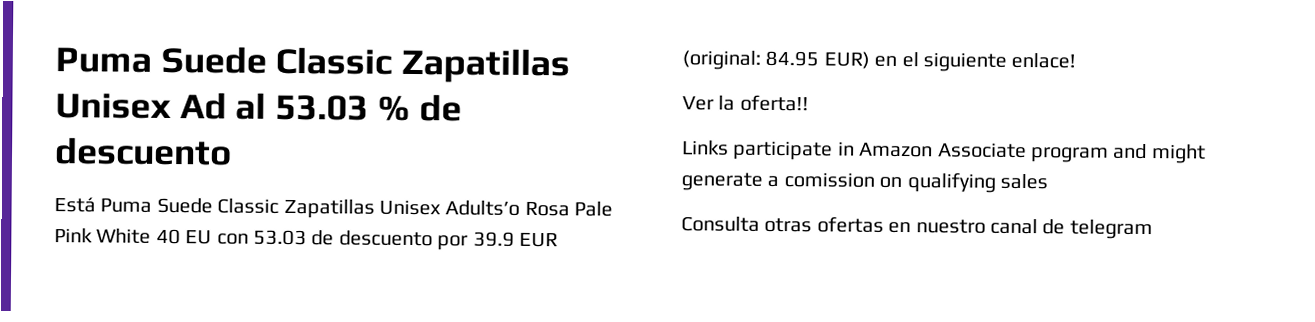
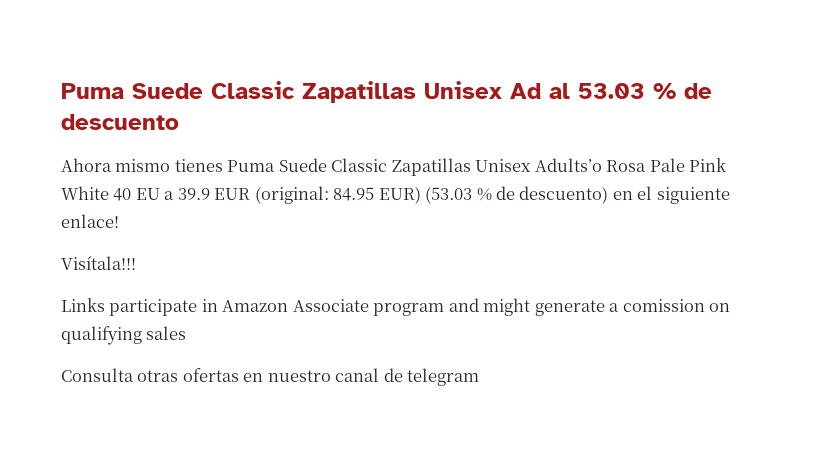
- Está Puma Suede Classic Zapatillas Unisex Adults’o Rosa Pale Pink White 40 EU con 53.03 de descuento por 39.9 EUR (original: 84.95 EUR) en el siguiente enlace!
+ Ahora mismo tienes Puma Suede Classic Zapatillas Unisex Adults’o Rosa Pale Pink White 40 EU a 39.9 EUR (original: 84.95 EUR) (53.03 % de descuento) en el siguiente enlace!
- Ver la oferta!!
+ Visítala!!!

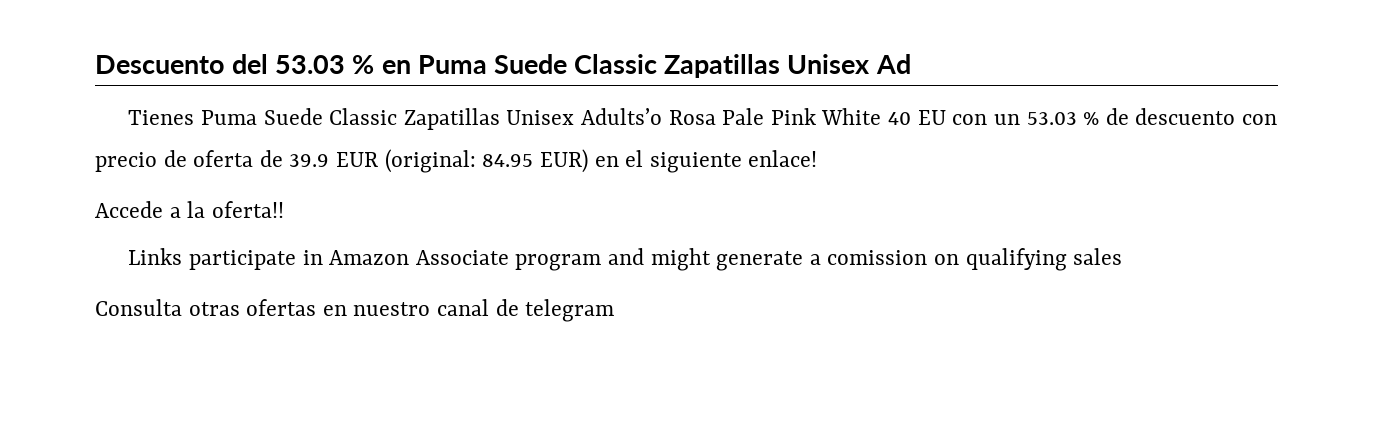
- Puma Suede Classic Zapatillas Unisex Ad al 53.03 % de descuento
- Ahora mismo tienes Puma Suede Classic Zapatillas Unisex Adults’o Rosa Pale Pink White 40 EU a 39.9 EUR (original: 84.95 EUR) (53.03 % de descuento) en el siguiente enlace!
+ Descuento del 53.03 % en Puma Suede Classic Zapatillas Unisex Ad
+ Tienes Puma Suede Classic Zapatillas Unisex Adults’o Rosa Pale Pink White 40 EU con un 53.03 % de descuento con precio de oferta de 39.9 EUR (original: 84.95 EUR) en el siguiente enlace!
- Visítala!!!
+ Accede a la oferta!!

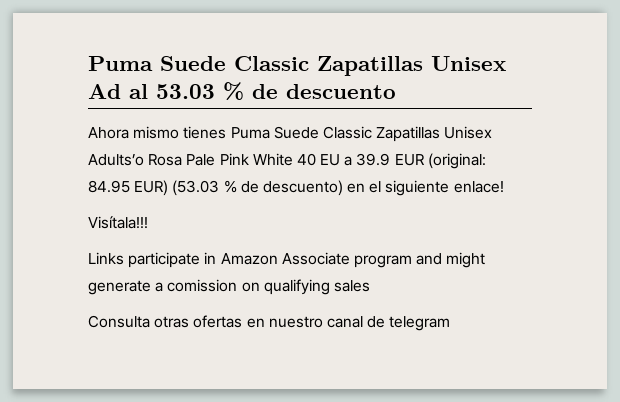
- Descuento del 53.03 % en Puma Suede Classic Zapatillas Unisex Ad
- Tienes Puma Suede Classic Zapatillas Unisex Adults’o Rosa Pale Pink White 40 EU con un 53.03 % de descuento con precio de oferta de 39.9 EUR (original: 84.95 EUR) en el siguiente enlace!
+ Puma Suede Classic Zapatillas Unisex Ad al 53.03 % de descuento
+ Ahora mismo tienes Puma Suede Classic Zapatillas Unisex Adults’o Rosa Pale Pink White 40 EU a 39.9 EUR (original: 84.95 EUR) (53.03 % de descuento) en el siguiente enlace!
- Accede a la oferta!!
+ Visítala!!!

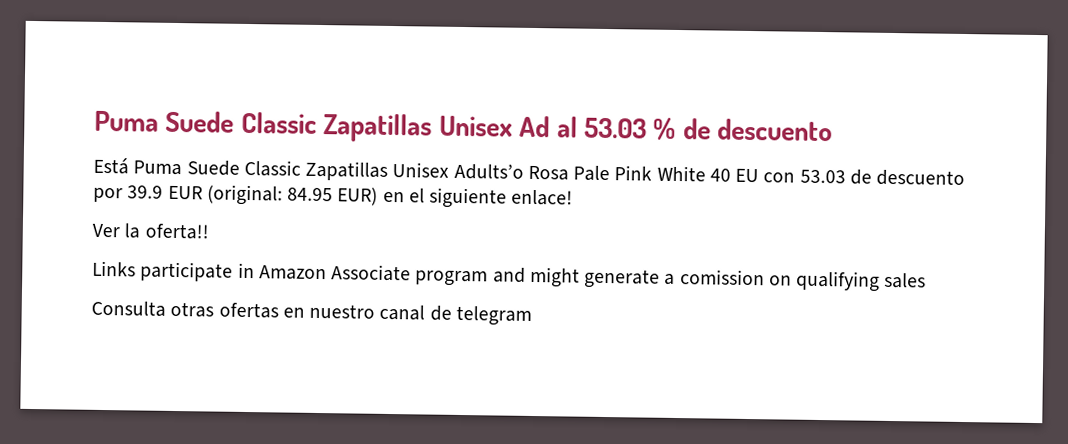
- Ahora mismo tienes Puma Suede Classic Zapatillas Unisex Adults’o Rosa Pale Pink White 40 EU a 39.9 EUR (original: 84.95 EUR) (53.03 % de descuento) en el siguiente enlace!
+ Está Puma Suede Classic Zapatillas Unisex Adults’o Rosa Pale Pink White 40 EU con 53.03 de descuento por 39.9 EUR (original: 84.95 EUR) en el siguiente enlace!
- Visítala!!!
+ Ver la oferta!!

